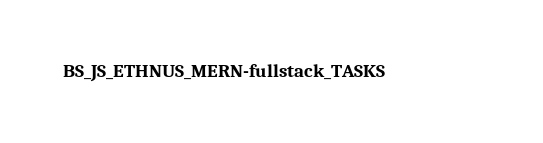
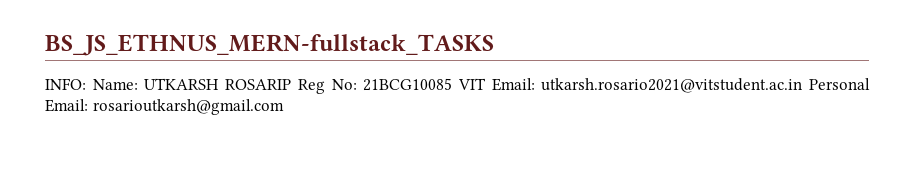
+ INFO: Name: UTKARSH ROSARIP Reg No: 21BCG10085 VIT Email: utkarsh.rosario2021@vitstudent.ac.in Personal Email: rosarioutkarsh@gmail.com

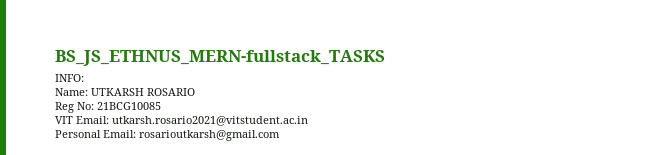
- INFO: Name: UTKARSH ROSARIP Reg No: 21BCG10085 VIT Email: utkarsh.rosario2021@vitstudent.ac.in Personal Email: rosarioutkarsh@gmail.com
+ INFO:
+ Name: UTKARSH ROSARIO
+ Reg No: 21BCG10085
+ VIT Email: utkarsh.rosario2021@vitstudent.ac.in
+ Personal Email: rosarioutkarsh@gmail.com

